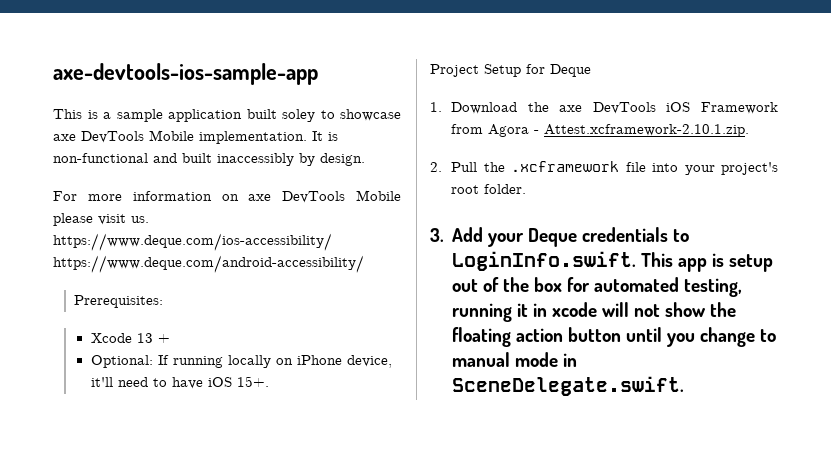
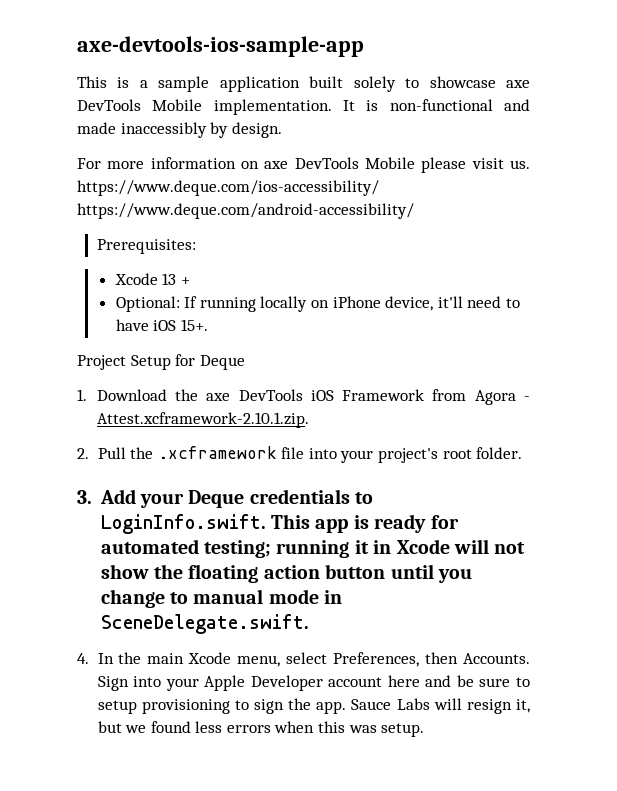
- This is a sample application built soley to showcase axe DevTools Mobile implementation.
+ This is a sample application built solely to showcase axe DevTools Mobile implementation.
- It is non-functional and built inaccessibly by design.
+ It is non-functional and made inaccessibly by design.
- 3. Add your Deque credentials to LoginInfo.swift. This app is setup out of the box for automated testing, running it in xcode will not show the floating action button until you change to manual mode in SceneDelegate.swift.
+ 3. Add your Deque credentials to LoginInfo.swift. This app is ready for automated testing; running it in Xcode will not show the floating action button until you change to manual mode in SceneDelegate.swift.
+ 4. In the main Xcode menu, select Preferences, then Accounts. Sign into your Apple Developer account here and be sure to setup provisioning to sign the app. Sauce Labs will resign it, but we found less errors when this was setup.

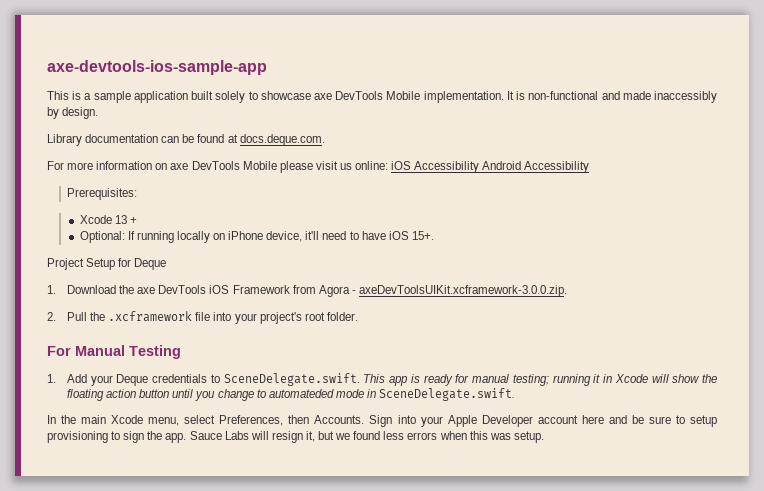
+ Library documentation can be found at docs.deque.com.
- For more information on axe DevTools Mobile please visit us. https://www.deque.com/ios-accessibility/ https://www.deque.com/android-accessibility/
+ For more information on axe DevTools Mobile please visit us online: iOS Accessibility Android Accessibility
- 1. Download the axe DevTools iOS Framework from Agora - Attest.xcframework-2.10.1.zip.
+ 1. Download the axe DevTools iOS Framework from Agora - axeDevToolsUIKit.xcframework-3.0.0.zip.
- 3. Add your Deque credentials to LoginInfo.swift. This app is ready for automated testing; running it in Xcode will not show the floating action button until you change to manual mode in SceneDelegate.swift.
+ For Manual Testing
+ 1. Add your Deque credentials to SceneDelegate.swift. This app is ready for manual testing; running it in Xcode will show the floating action button until you change to automateded mode in SceneDelegate.swift.
- 4. In the main Xcode menu, select Preferences, then Accounts.
+ In the main Xcode menu, select Preferences, then Accounts.

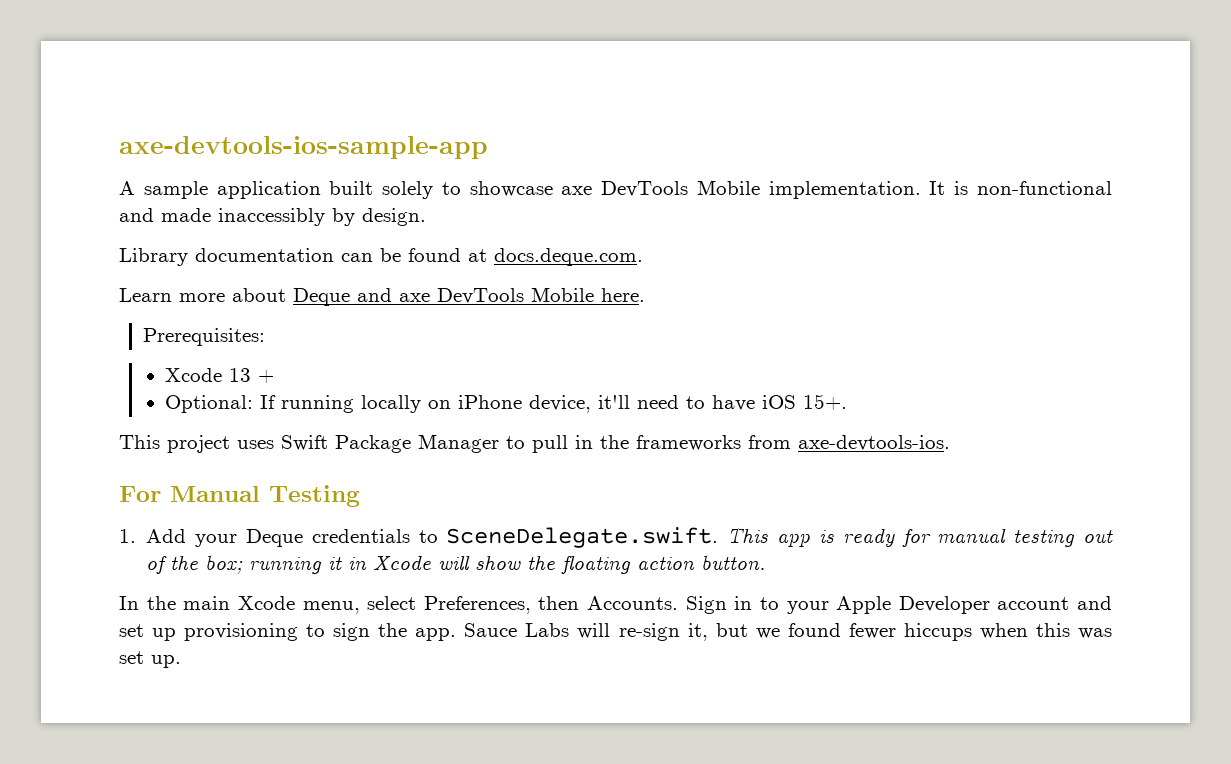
- This is a sample application built solely to showcase axe DevTools Mobile implementation.
+ A sample application built solely to showcase axe DevTools Mobile implementation.
- For more information on axe DevTools Mobile please visit us online: iOS Accessibility Android Accessibility
+ Learn more about Deque and axe DevTools Mobile here.
- Project Setup for Deque
- 1. Download the axe DevTools iOS Framework from Agora - axeDevToolsUIKit.xcframework-3.0.0.zip.
- 2. Pull the .xcframework file into your project's root folder.
+ This project uses Swift Package Manager to pull in the frameworks from axe-devtools-ios.
- 1. Add your Deque credentials to SceneDelegate.swift. This app is ready for manual testing; running it in Xcode will show the floating action button until you change to automateded mode in SceneDelegate.swift.
+ 1. Add your Deque credentials to SceneDelegate.swift. This app is ready for manual testing out of the box; running it in Xcode will show the floating action button.
- Sign into your Apple Developer account here and be sure to setup provisioning to sign the app.
+ Sign in to your Apple Developer account and set up provisioning to sign the app.
- Sauce Labs will resign it, but we found less errors when this was setup.
+ Sauce Labs will re-sign it, but we found fewer hiccups when this was set up.

